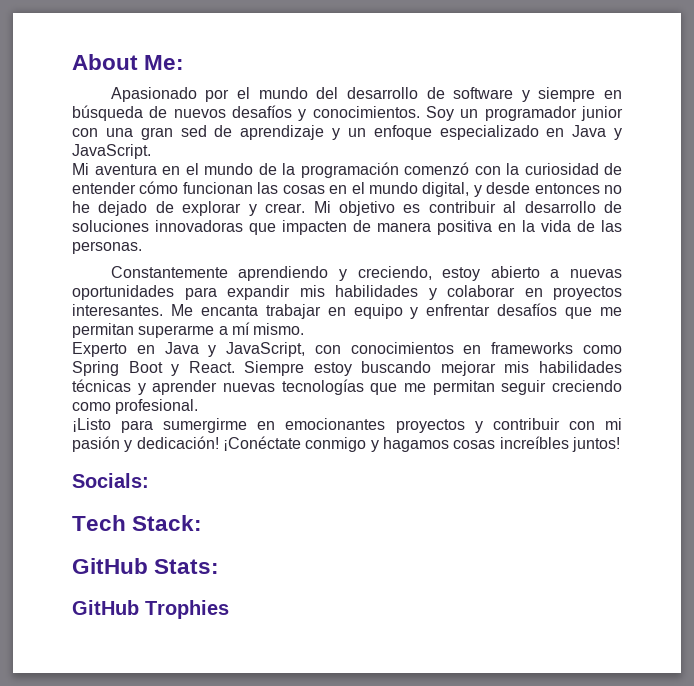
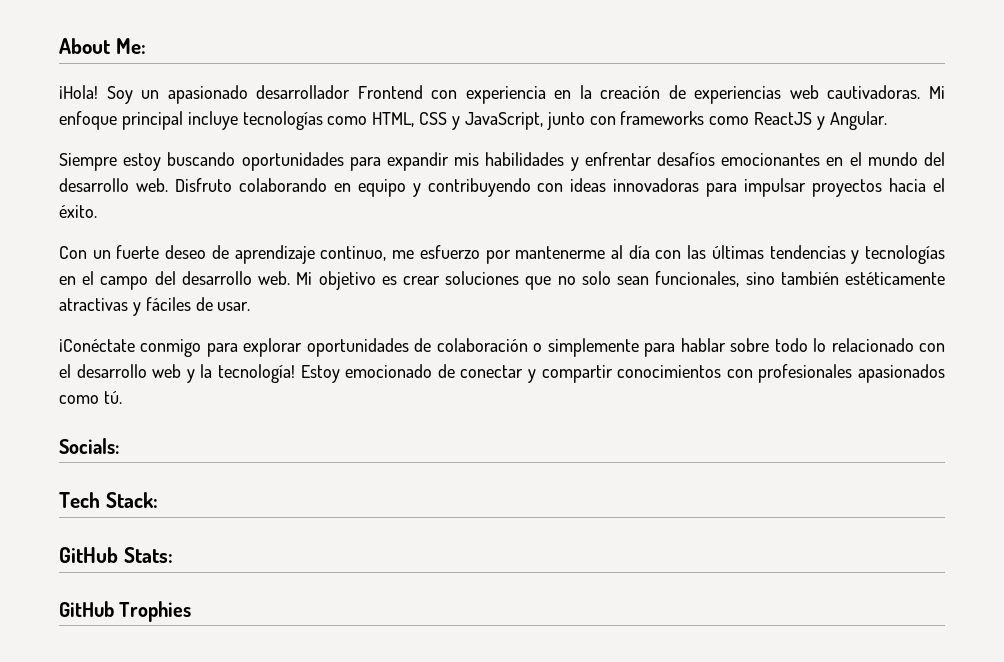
- Apasionado por el mundo del desarrollo de software y siempre en búsqueda de nuevos desafíos y conocimientos. Soy un programador junior con una gran sed de aprendizaje y un enfoque especializado en Java y JavaScript.
- Mi aventura en el mundo de la programación comenzó con la curiosidad de entender cómo funcionan las cosas en el mundo digital, y desde entonces no he dejado de explorar y crear. Mi objetivo es contribuir al desarrollo de soluciones innovadoras que impacten de manera positiva en la vida de las personas.
- Constantemente aprendiendo y creciendo, estoy abierto a nuevas oportunidades para expandir mis habilidades y colaborar en proyectos interesantes. Me encanta trabajar en equipo y enfrentar desafíos que me permitan superarme a mí mismo.
- Experto en Java y JavaScript, con conocimientos en frameworks como Spring Boot y React. Siempre estoy buscando mejorar mis habilidades técnicas y aprender nuevas tecnologías que me permitan seguir creciendo como profesional.
- ¡Listo para sumergirme en emocionantes proyectos y contribuir con mi pasión y dedicación! ¡Conéctate conmigo y hagamos cosas increíbles juntos!
+ ¡Hola! Soy un apasionado desarrollador Frontend con experiencia en la creación de experiencias web cautivadoras. Mi enfoque principal incluye tecnologías como HTML, CSS y JavaScript, junto con frameworks como ReactJS y Angular.
+ Siempre estoy buscando oportunidades para expandir mis habilidades y enfrentar desafíos emocionantes en el mundo del desarrollo web. Disfruto colaborando en equipo y contribuyendo con ideas innovadoras para impulsar proyectos hacia el éxito.
+ Con un fuerte deseo de aprendizaje continuo, me esfuerzo por mantenerme al día con las últimas tendencias y tecnologías en el campo del desarrollo web. Mi objetivo es crear soluciones que no solo sean funcionales, sino también estéticamente atractivas y fáciles de usar.
+ ¡Conéctate conmigo para explorar oportunidades de colaboración o simplemente para hablar sobre todo lo relacionado con el desarrollo web y la tecnología! Estoy emocionado de conectar y compartir conocimientos con profesionales apasionados como tú.

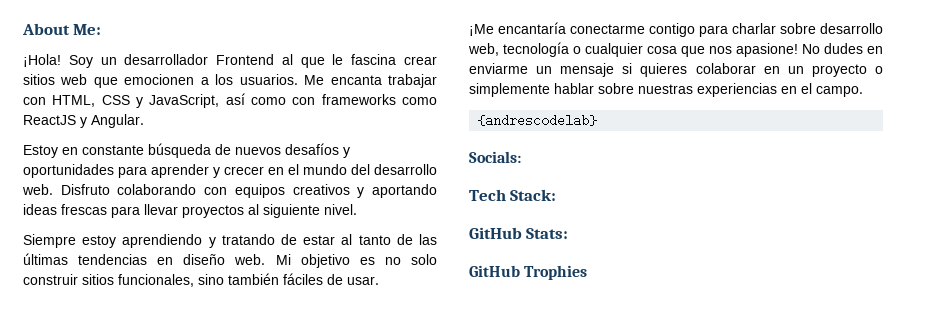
- Soy un apasionado desarrollador Frontend con experiencia en la creación de experiencias web cautivadoras. Mi enfoque principal incluye tecnologías como HTML, CSS y JavaScript, junto con frameworks como ReactJS y Angular.
+ Soy un desarrollador Frontend al que le fascina crear sitios web que emocionen a los usuarios. Me encanta trabajar con HTML, CSS y JavaScript, así como con frameworks como ReactJS y Angular.
- Siempre estoy buscando oportunidades para expandir mis habilidades y enfrentar desafíos emocionantes en el mundo del desarrollo web.
+ Estoy en constante búsqueda de nuevos desafíos y oportunidades para aprender y crecer en el mundo del desarrollo web.
- Disfruto colaborando en equipo y contribuyendo con ideas innovadoras para impulsar proyectos hacia el éxito.
- Con un fuerte deseo de aprendizaje continuo, me esfuerzo por mantenerme al día con las últimas tendencias y tecnologías en el campo del desarrollo web. Mi objetivo es crear soluciones que no solo sean funcionales, sino también estéticamente atractivas y fáciles de usar.
- ¡Conéctate conmigo para explorar oportunidades de colaboración o simplemente para hablar sobre todo lo relacionado con el desarrollo web y la tecnología! Estoy emocionado de conectar y compartir conocimientos con profesionales apasionados como tú.
+ Disfruto colaborando con equipos creativos y aportando ideas frescas para llevar proyectos al siguiente nivel.
+ Siempre estoy aprendiendo y tratando de estar al tanto de las últimas tendencias en diseño web. Mi objetivo es no solo construir sitios funcionales, sino también fáciles de usar.
+ ¡Me encantaría conectarme contigo para charlar sobre desarrollo web, tecnología o cualquier cosa que nos apasione! No dudes en enviarme un mensaje si quieres colaborar en un proyecto o simplemente hablar sobre nuestras experiencias en el campo.
+ {andrescodelab}

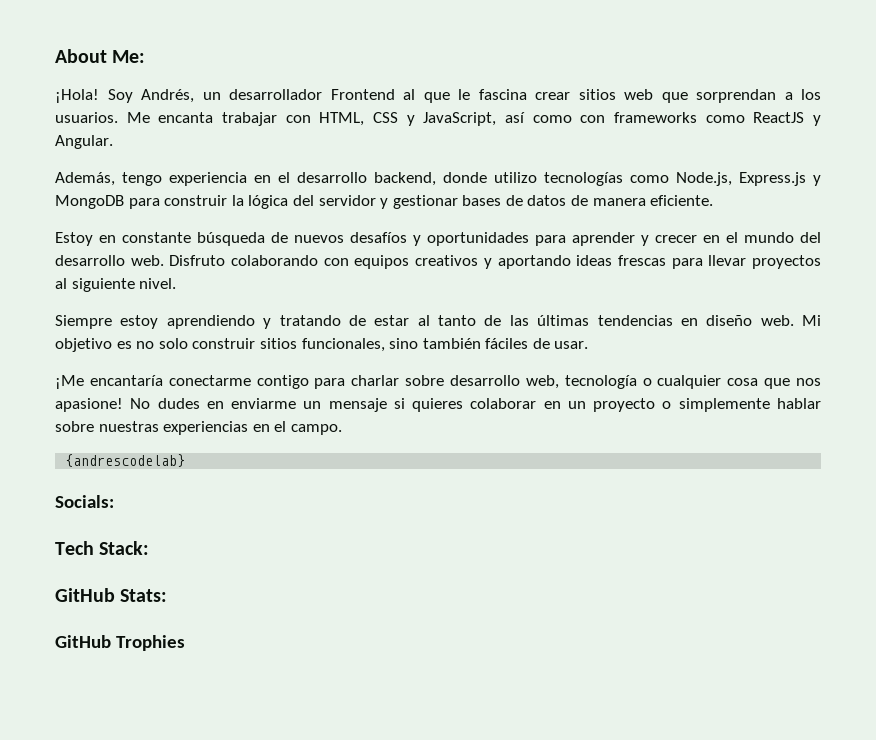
- Soy un desarrollador Frontend al que le fascina crear sitios web que emocionen a los usuarios.
+ Soy Andrés, un desarrollador Frontend al que le fascina crear sitios web que sorprendan a los usuarios.
+ Además, tengo experiencia en el desarrollo backend, donde utilizo tecnologías como Node.js, Express.js y MongoDB para construir la lógica del servidor y gestionar bases de datos de manera eficiente.

